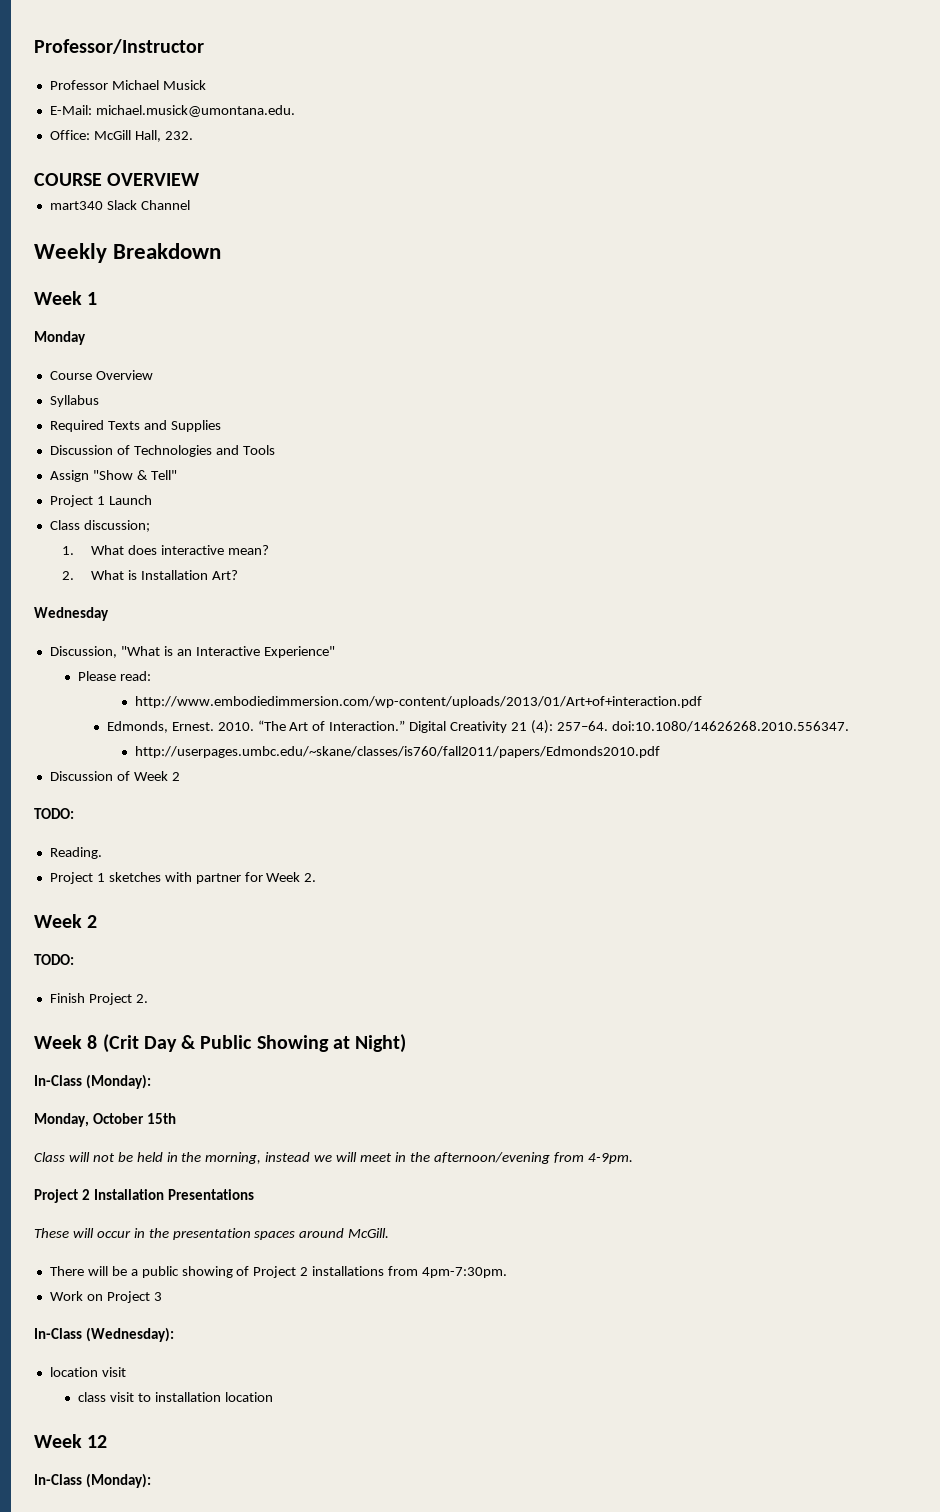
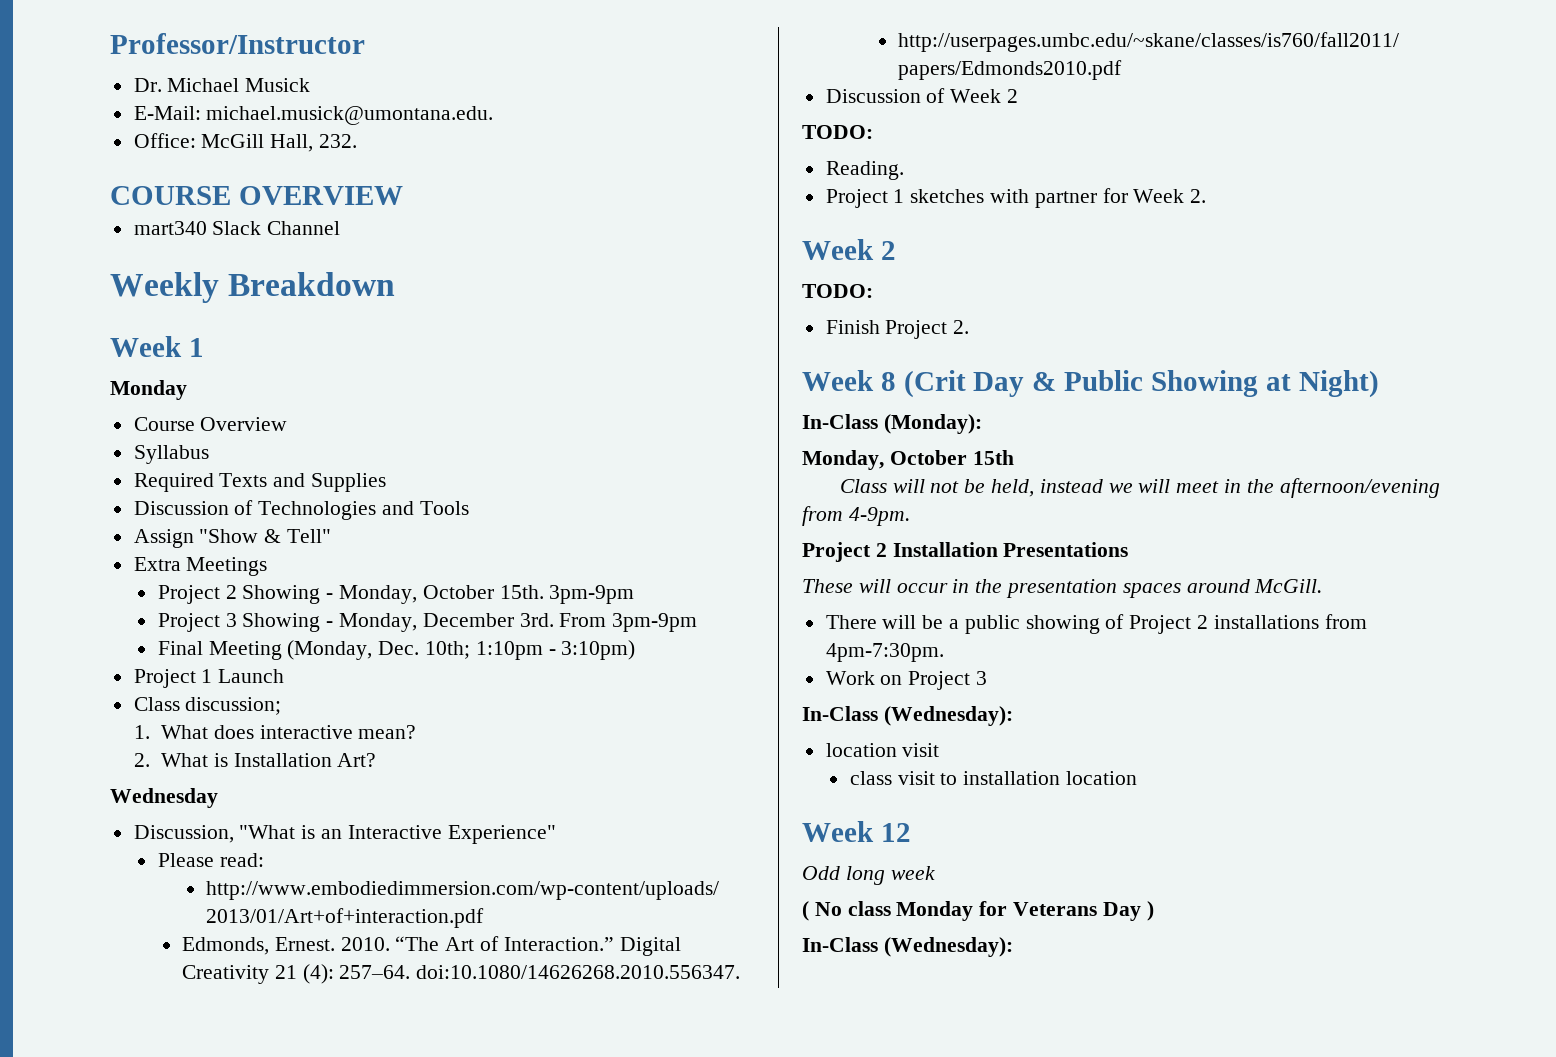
- Professor Michael Musick
+ Dr. Michael Musick
+ Extra Meetings
+ Project 2 Showing - Monday, October 15th. 3pm-9pm
+ Project 3 Showing - Monday, December 3rd. From 3pm-9pm
+ Final Meeting (Monday, Dec. 10th; 1:10pm - 3:10pm)
- Class will not be held in the morning, instead we will meet in the afternoon/evening from 4-9pm.
+ Class will not be held, instead we will meet in the afternoon/evening from 4-9pm.
  Week 12
- In-Class (Monday):
+ Odd long week
+ ( No class Monday for Veterans Day )
+ In-Class (Wednesday):

